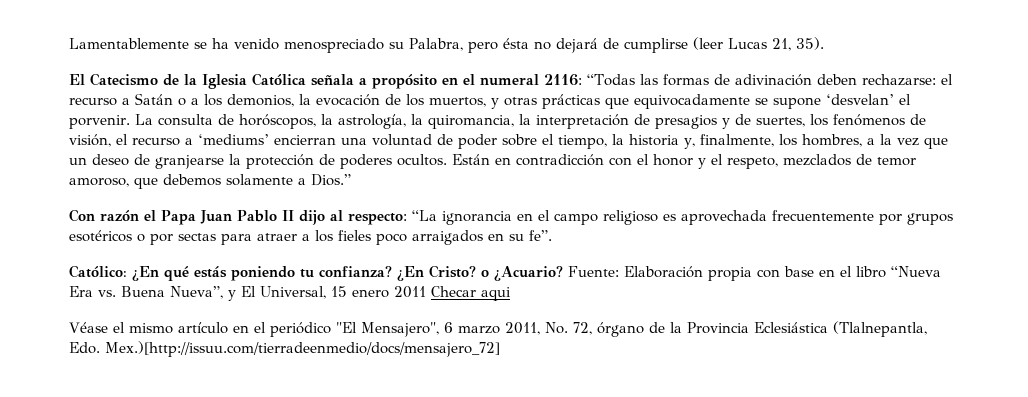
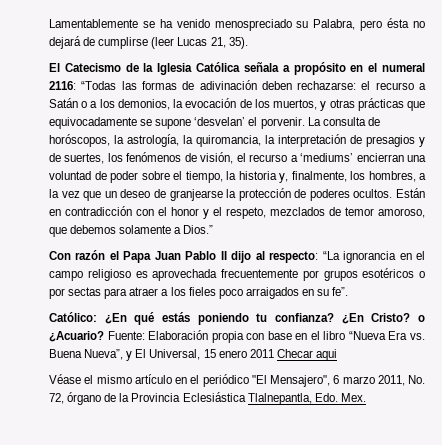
- Véase el mismo artículo en el periódico "El Mensajero", 6 marzo 2011, No. 72, órgano de la Provincia Eclesiástica (Tlalnepantla, Edo. Mex.)[http://issuu.com/tierradeenmedio/docs/mensajero_72]
+ Véase el mismo artículo en el periódico "El Mensajero", 6 marzo 2011, No. 72, órgano de la Provincia Eclesiástica Tlalnepantla, Edo. Mex.

